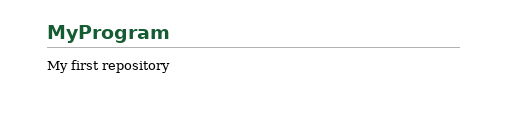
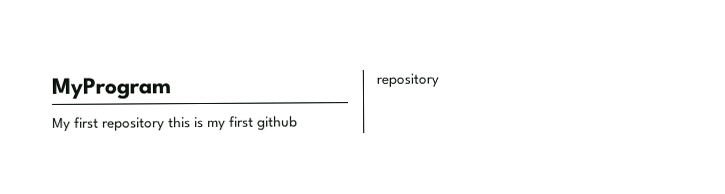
- My first repository
+ My first repository this is my first github repository

